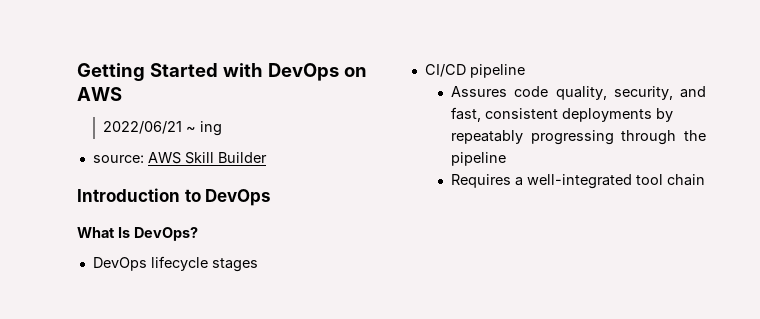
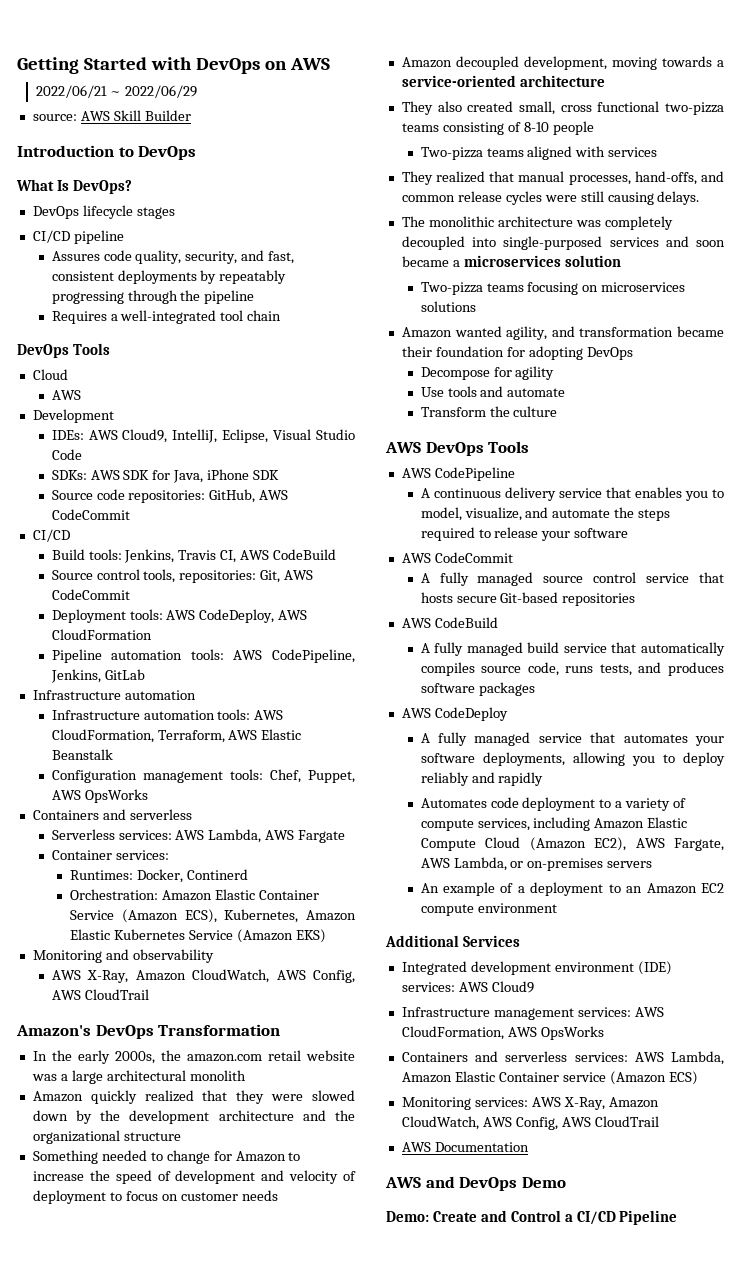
- 2022/06/21 ~ ing
+ 2022/06/21 ~ 2022/06/29
  Requires a well-integrated tool chain
+ DevOps Tools
+ Cloud
+ AWS
+ Development
+ IDEs: AWS Cloud9, IntelliJ, Eclipse, Visual Studio Code
+ SDKs: AWS SDK for Java, iPhone SDK
+ Source code repositories: GitHub, AWS CodeCommit
+ CI/CD
+ Build tools: Jenkins, Travis CI, AWS CodeBuild
+ Source control tools, repositories: Git, AWS CodeCommit
+ Deployment tools: AWS CodeDeploy, AWS CloudFormation
+ Pipeline automation tools: AWS CodePipeline, Jenkins, GitLab
+ Infrastructure automation
+ Infrastructure automation tools: AWS CloudFormation, Terraform, AWS Elastic Beanstalk
+ Configuration management tools: Chef, Puppet, AWS OpsWorks
+ Containers and serverless
+ Serverless services: AWS Lambda, AWS Fargate
+ Container services:
+ Runtimes: Docker, Continerd
+ Orchestration: Amazon Elastic Container Service (Amazon ECS), Kubernetes, Amazon Elastic Kubernetes Service (Amazon EKS)
+ Monitoring and observability
+ AWS X-Ray, Amazon CloudWatch, AWS Config, AWS CloudTrail
+ Amazon's DevOps Transformation
+ In the early 2000s, the amazon.com retail website was a large architectural monolith
+ Amazon quickly realized that they were slowed down by the development architecture and the organizational structure
+ Something needed to change for Amazon to increase the speed of development and velocity of deployment to focus on customer needs
+ Amazon decoupled development, moving towards a service-oriented architecture
+ They also created small, cross functional two-pizza teams consisting of 8-10 people
+ Two-pizza teams aligned with services
+ They realized that manual processes, hand-offs, and common release cycles were still causing delays.
+ The monolithic architecture was completely decoupled into single-purposed services and soon became a microservices solution
+ Two-pizza teams focusing on microservices solutions
+ Amazon wanted agility, and transformation became their foundation for adopting DevOps
+ Decompose for agility
+ Use tools and automate
+ Transform the culture
+ AWS DevOps Tools
+ AWS CodePipeline
+ A continuous delivery service that enables you to model, visualize, and automate the steps required to release your software
+ AWS CodeCommit
+ A fully managed source control service that hosts secure Git-based repositories
+ AWS CodeBuild
+ A fully managed build service that automatically compiles source code, runs tests, and produces software packages
+ AWS CodeDeploy
+ A fully managed service that automates your software deployments, allowing you to deploy reliably and rapidly
+ Automates code deployment to a variety of compute services, including Amazon Elastic Compute Cloud (Amazon EC2), AWS Fargate, AWS Lambda, or on-premises servers
+ An example of a deployment to an Amazon EC2 compute environment
+ Additional Services
+ Integrated development environment (IDE) services: AWS Cloud9
+ Infrastructure management services: AWS CloudFormation, AWS OpsWorks
+ Containers and serverless services: AWS Lambda, Amazon Elastic Container service (Amazon ECS)
+ Monitoring services: AWS X-Ray, Amazon CloudWatch, AWS Config, AWS CloudTrail
+ AWS Documentation
+ AWS and DevOps Demo
+ Demo: Create and Control a CI/CD Pipeline

